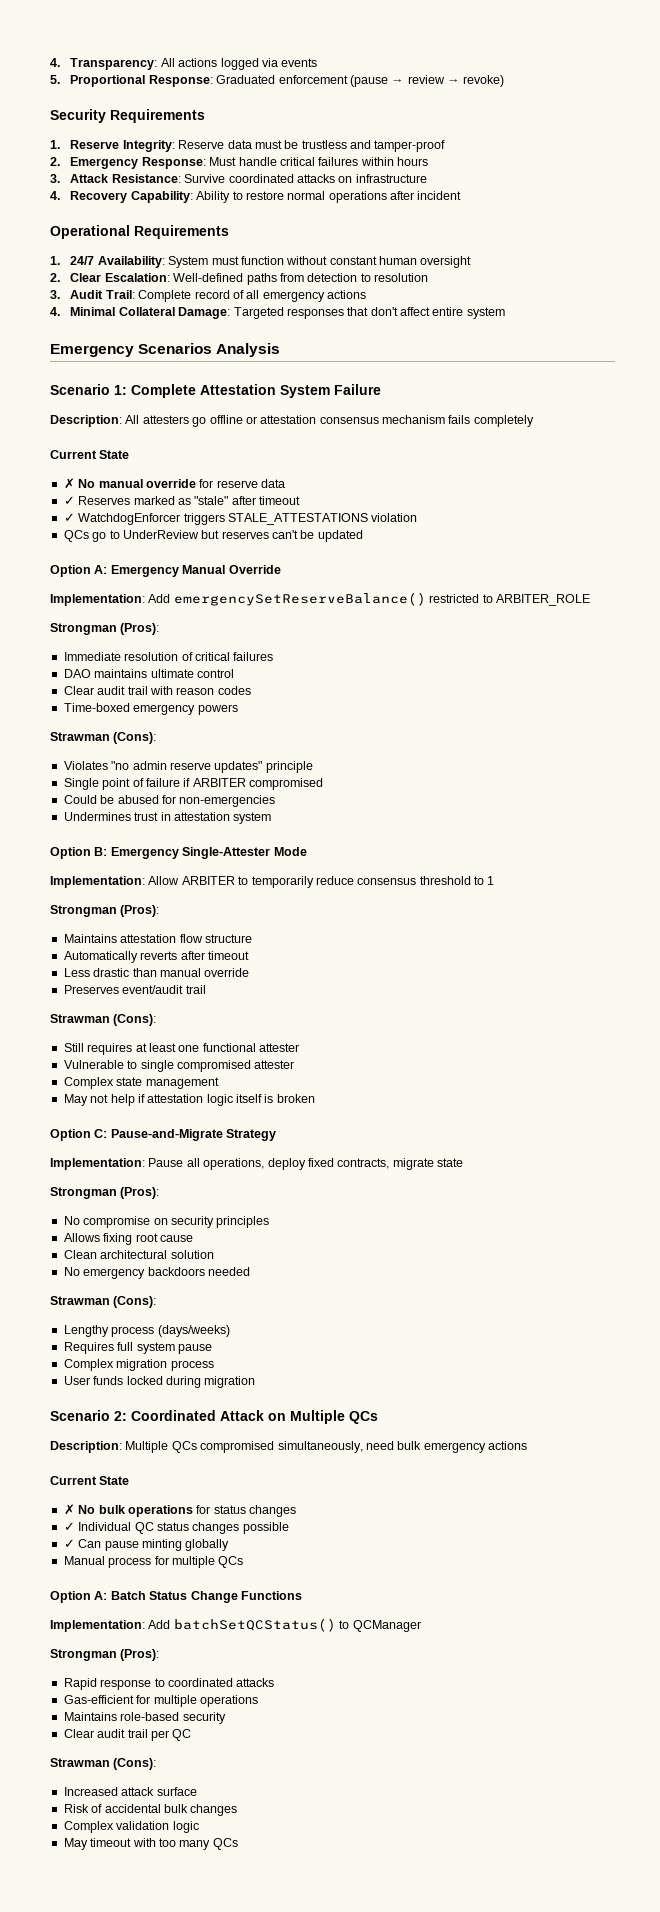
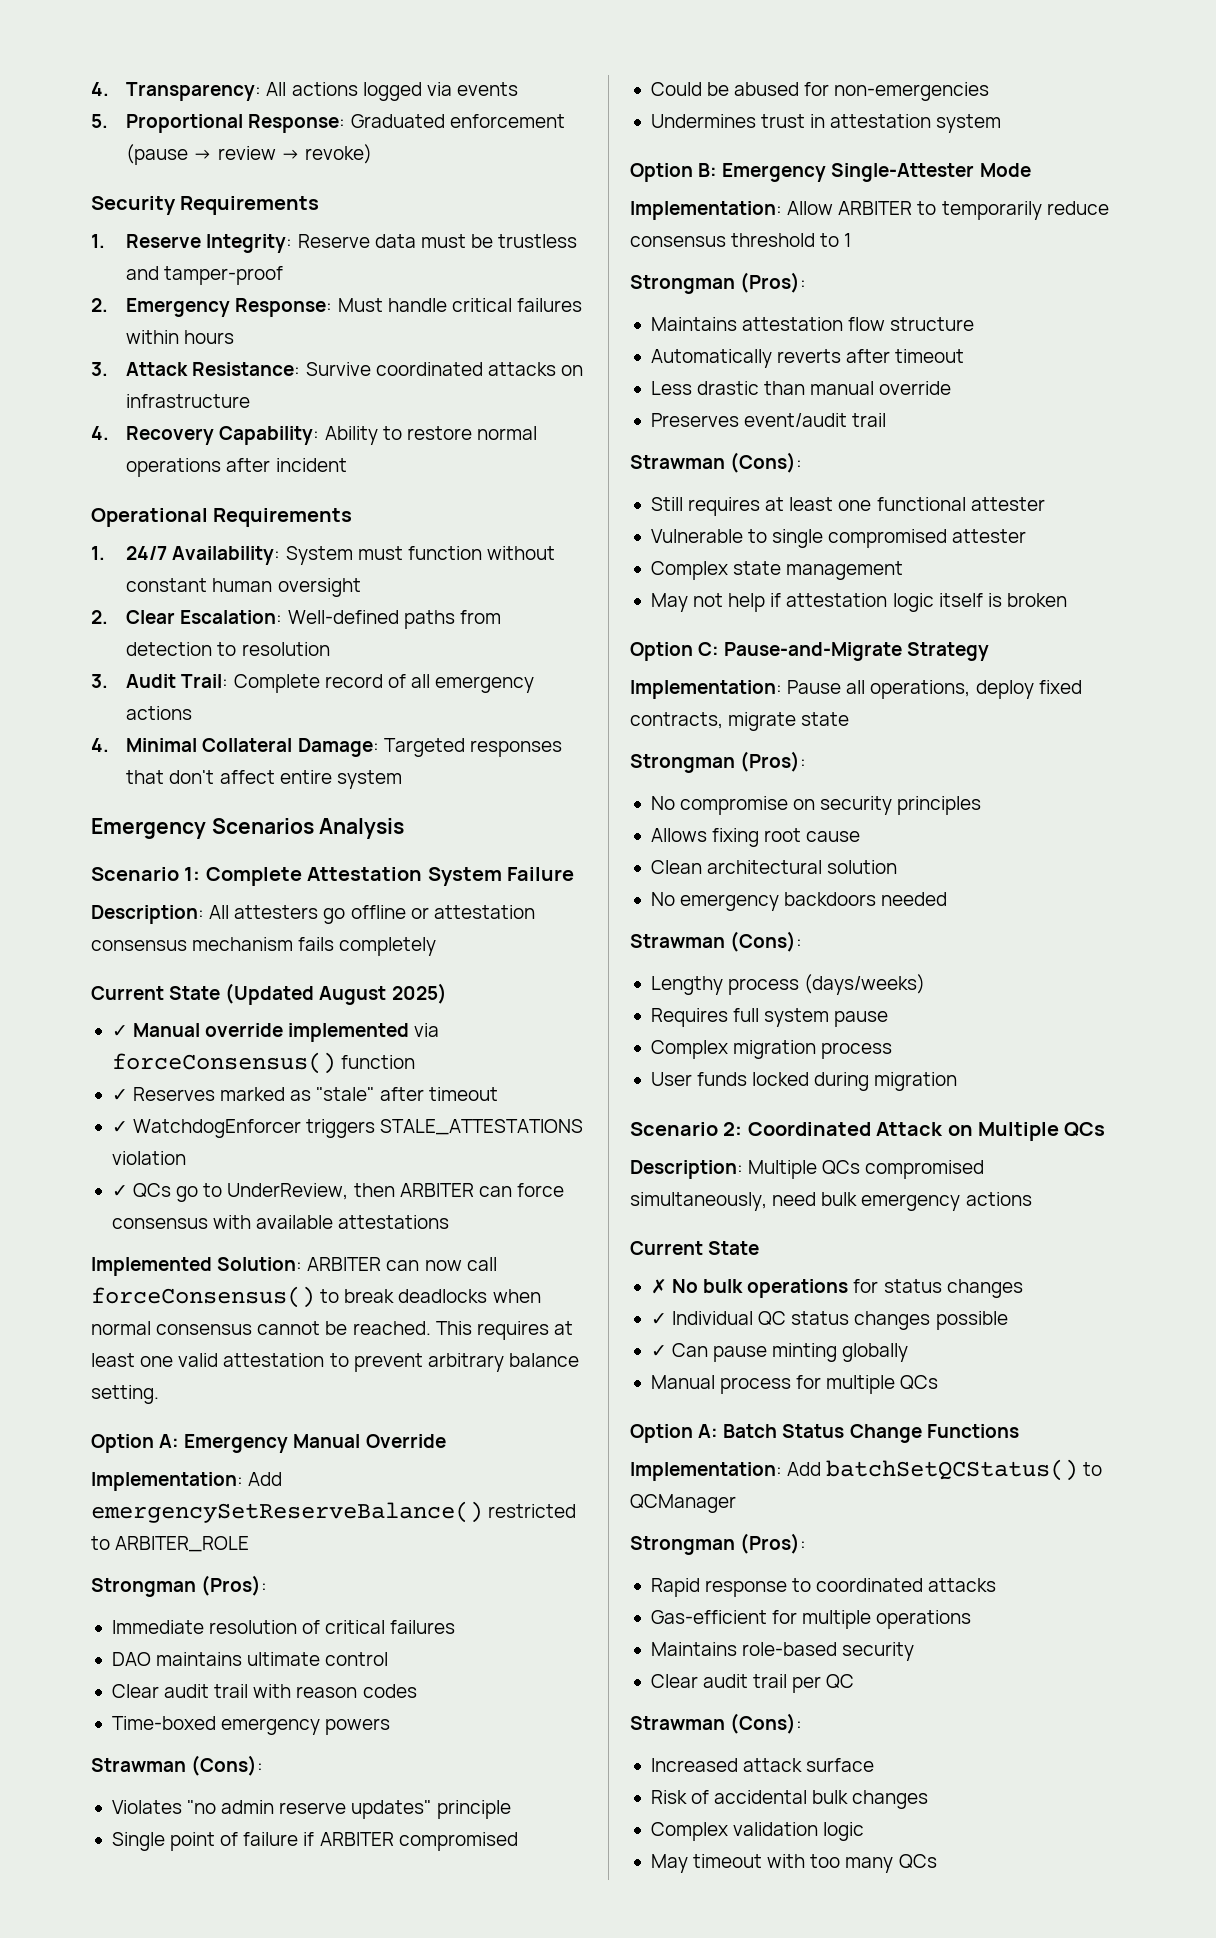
  Description: All attesters go offline or attestation consensus mechanism fails completely
- Current State
- ✗ No manual override for reserve data
+ Current State (Updated August 2025)
+ ✓ Manual override implemented via forceConsensus() function
- QCs go to UnderReview but reserves can't be updated
+ ✓ QCs go to UnderReview, then ARBITER can force consensus with available attestations
+ Implemented Solution: ARBITER can now call forceConsensus() to break deadlocks when normal consensus cannot be reached. This requires at least one valid attestation to prevent arbitrary balance setting.

